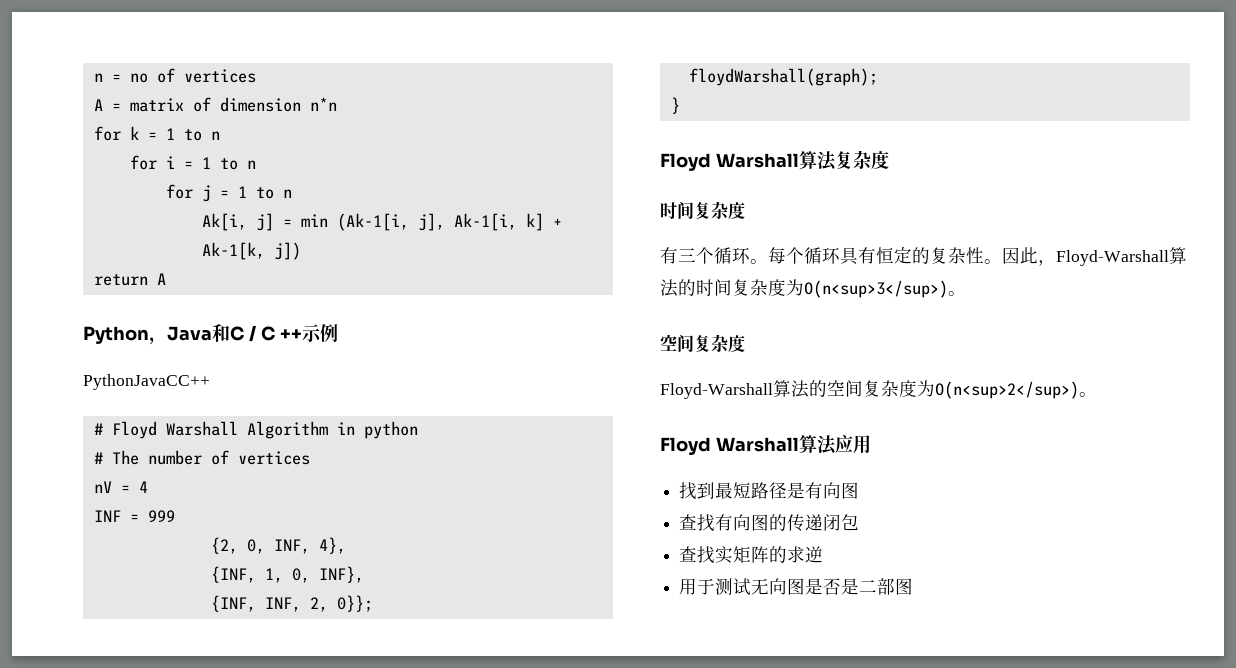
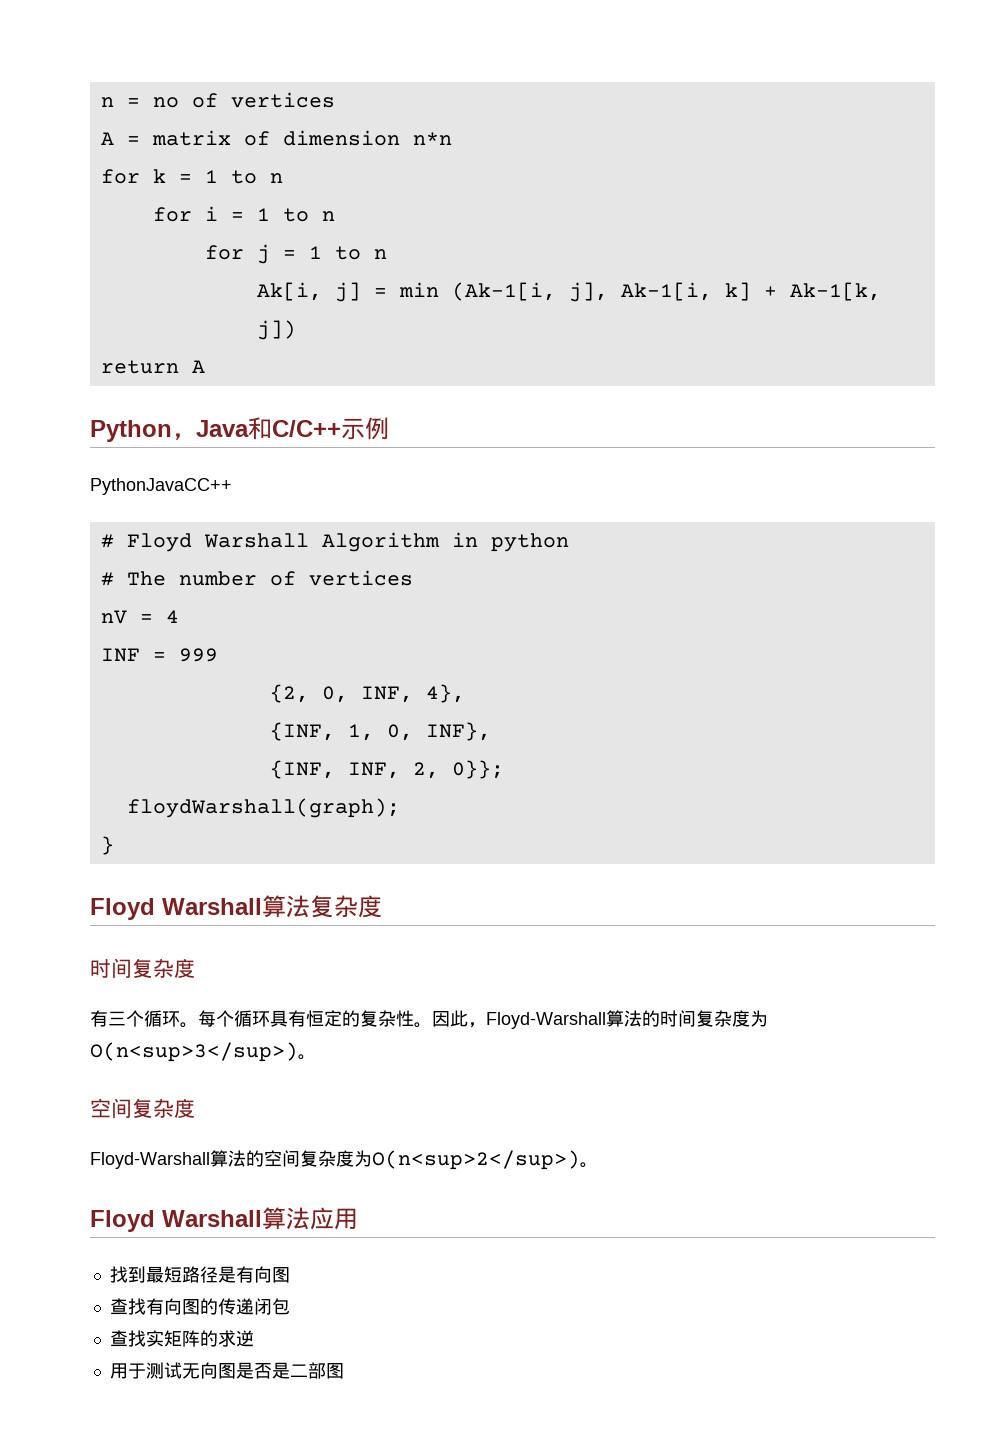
- Python，Java和C / C ++示例
+ Python，Java和C/C++示例

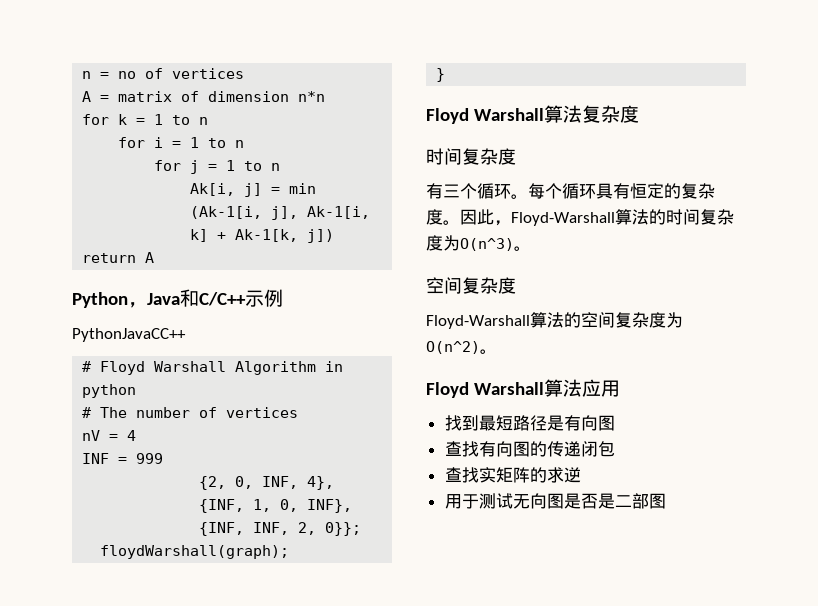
- 每个循环具有恒定的复杂性。
+ 每个循环具有恒定的复杂度。
- 因此，Floyd-Warshall算法的时间复杂度为O(n<sup>3</sup>)。
+ 因此，Floyd-Warshall算法的时间复杂度为O(n^3)。
- Floyd-Warshall算法的空间复杂度为O(n<sup>2</sup>)。
+ Floyd-Warshall算法的空间复杂度为O(n^2)。

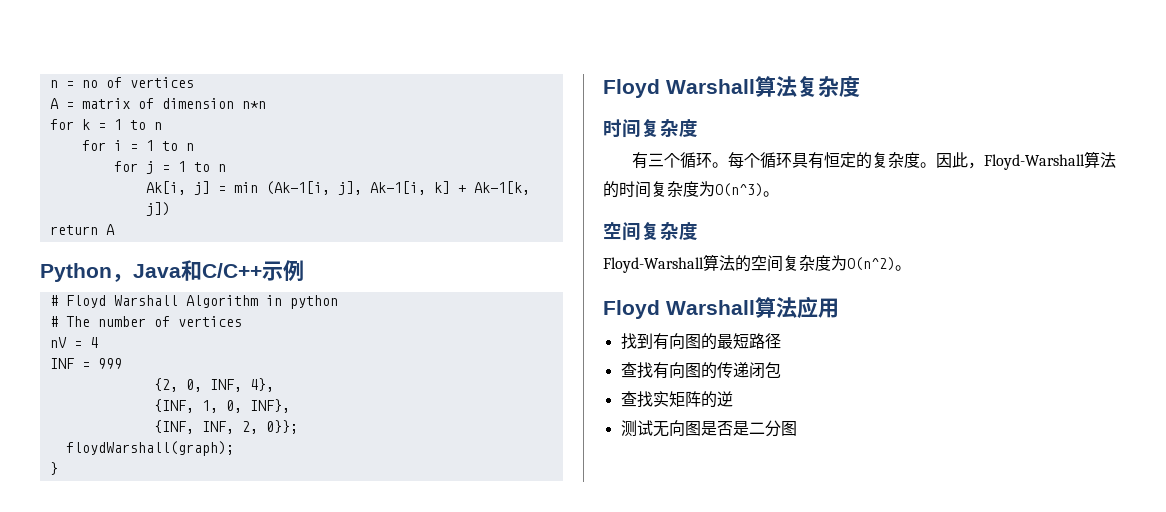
- PythonJavaCC++
- 找到最短路径是有向图
+ 找到有向图的最短路径
- 查找实矩阵的求逆
+ 查找实矩阵的逆
- 用于测试无向图是否是二部图
+ 测试无向图是否是二分图

